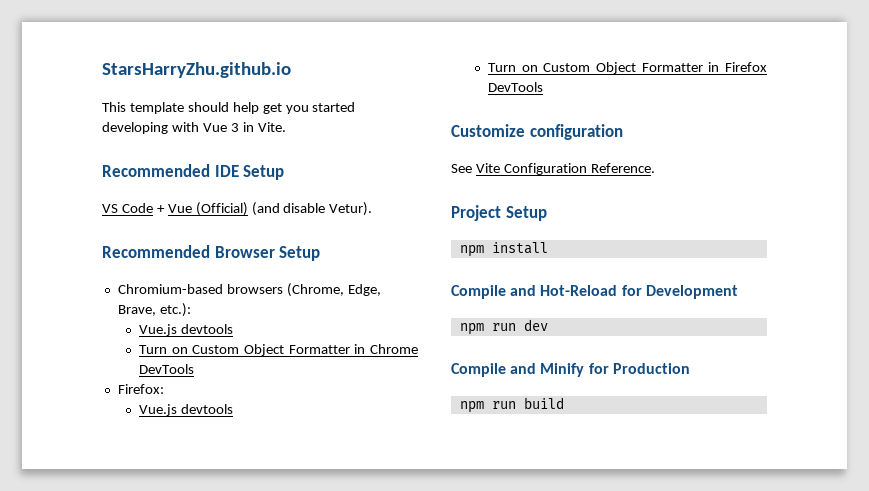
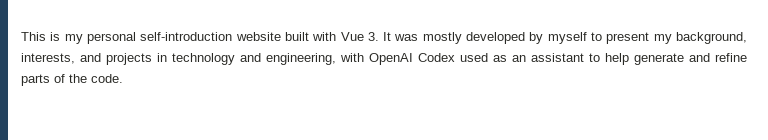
- StarsHarryZhu.github.io
- This template should help get you started developing with Vue 3 in Vite.
- Recommended IDE Setup
- VS Code + Vue (Official) (and disable Vetur).
- Recommended Browser Setup
- Chromium-based browsers (Chrome, Edge, Brave, etc.):
- Vue.js devtools
- Turn on Custom Object Formatter in Chrome DevTools
- Firefox:
- Vue.js devtools
- Turn on Custom Object Formatter in Firefox DevTools
- Customize configuration
- See Vite Configuration Reference.
- Project Setup
- npm install
- Compile and Hot-Reload for Development
- npm run dev
- Compile and Minify for Production
- npm run build
+ This is my personal self-introduction website built with Vue 3. It was mostly developed by myself to present my background, interests, and projects in technology and engineering, with OpenAI Codex used as an assistant to help generate and refine parts of the code.

